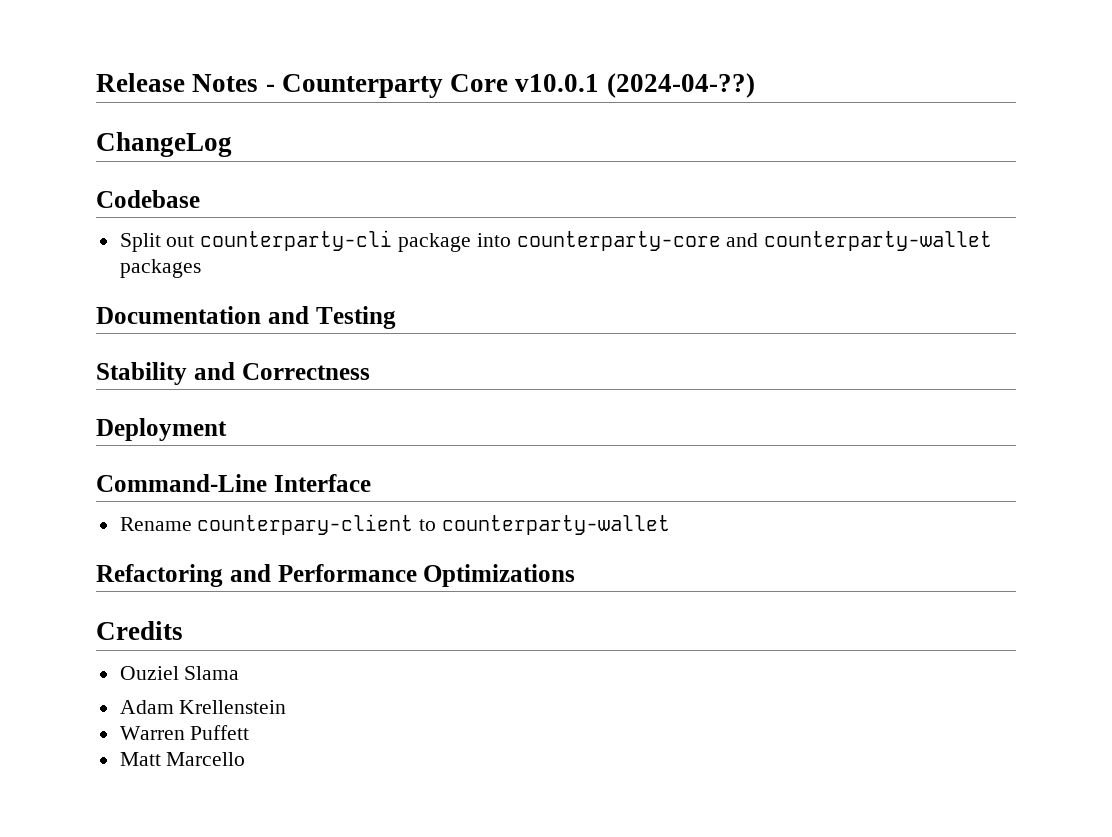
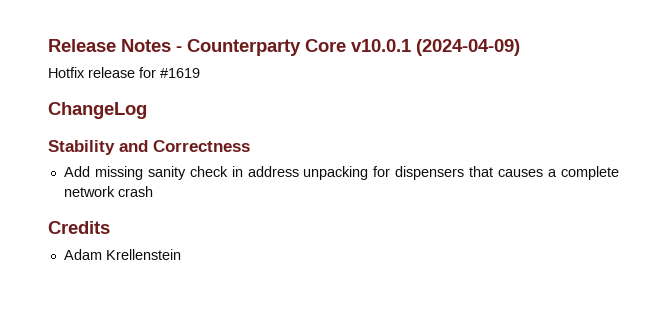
- Release Notes - Counterparty Core v10.0.1 (2024-04-??)
+ Release Notes - Counterparty Core v10.0.1 (2024-04-09)
+ Hotfix release for #1619
  ChangeLog
- Codebase
- Split out counterparty-cli package into counterparty-core and counterparty-wallet packages
- Documentation and Testing
  Stability and Correctness
- Deployment
- Command-Line Interface
- Rename counterpary-client to counterparty-wallet
- Refactoring and Performance Optimizations
+ Add missing sanity check in address unpacking for dispensers that causes a complete network crash
- Ouziel Slama
- Warren Puffett
- Matt Marcello

